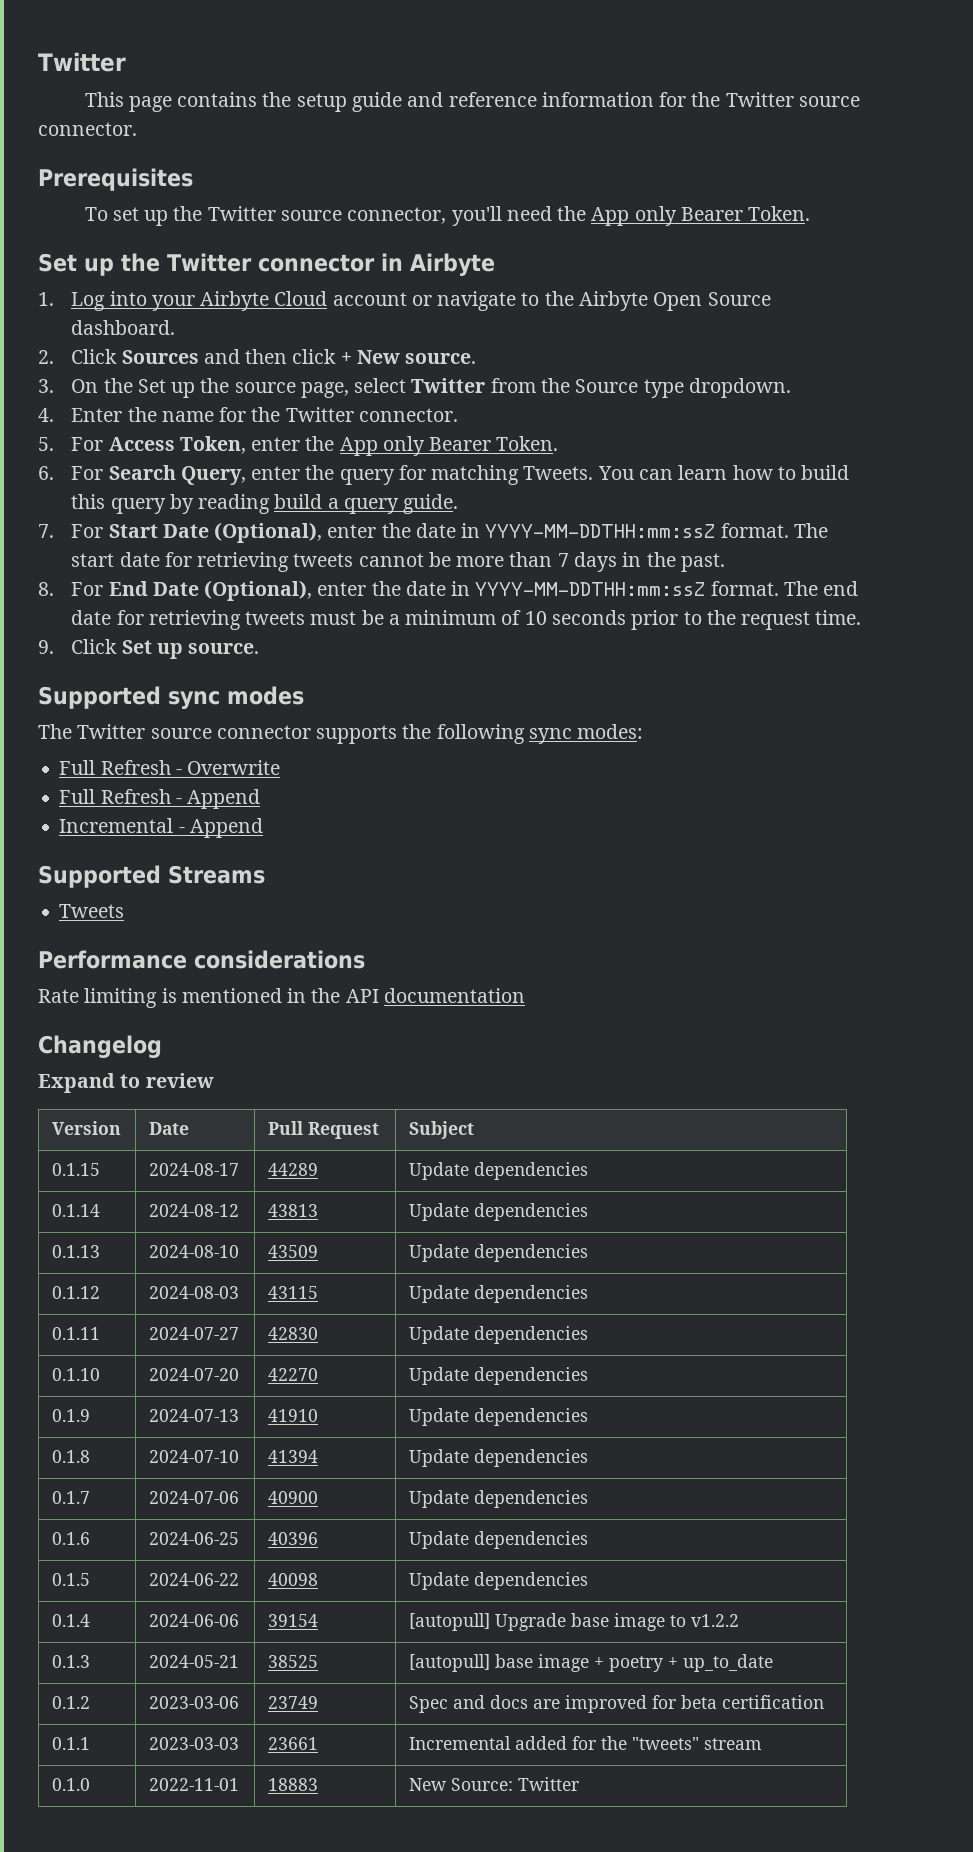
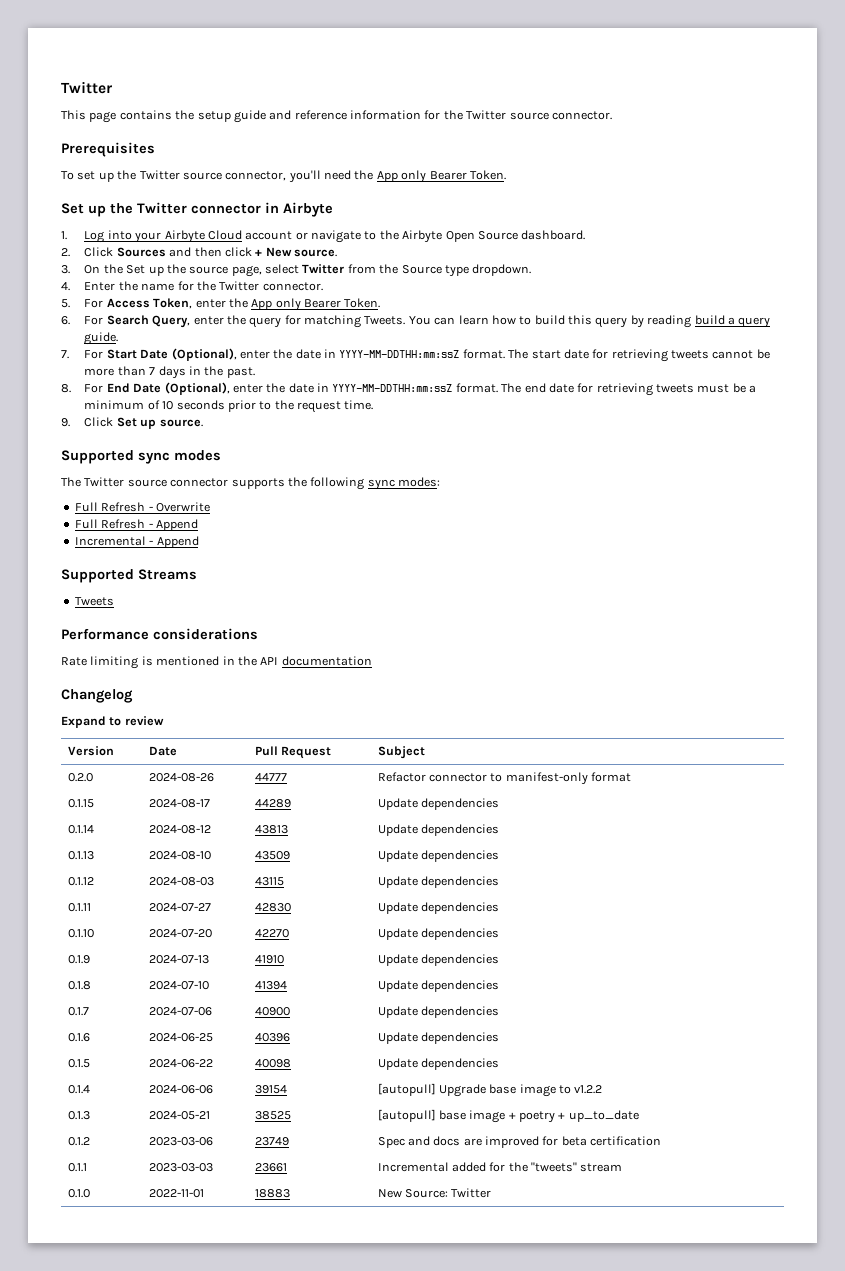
+ 0.2.0 | 2024-08-26 | 44777 | Refactor connector to manifest-only format

